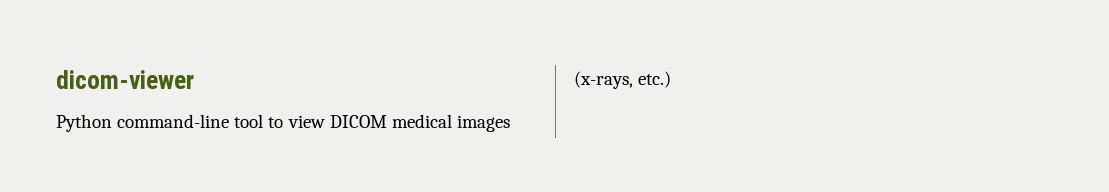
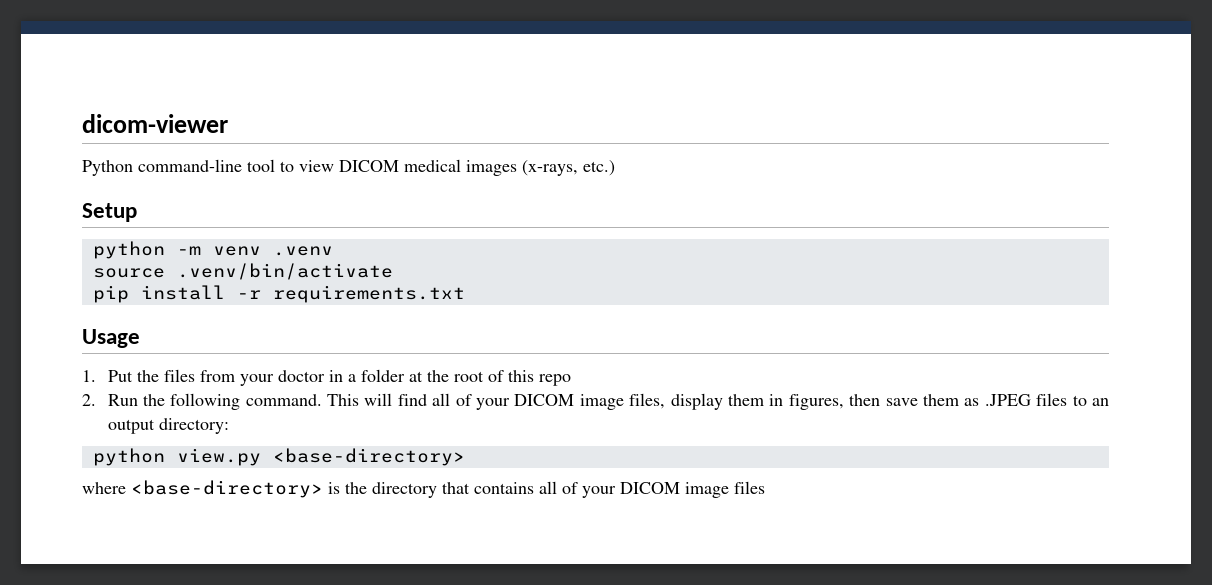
+ Setup
+ python -m venv .venv
+ source .venv/bin/activate
+ pip install -r requirements.txt
+ Usage
+ 1. Put the files from your doctor in a folder at the root of this repo
+ 2. Run the following command. This will find all of your DICOM image files, display them in figures, then save them as .JPEG files to an output directory:
+ python view.py <base-directory>
+ where <base-directory> is the directory that contains all of your DICOM image files

